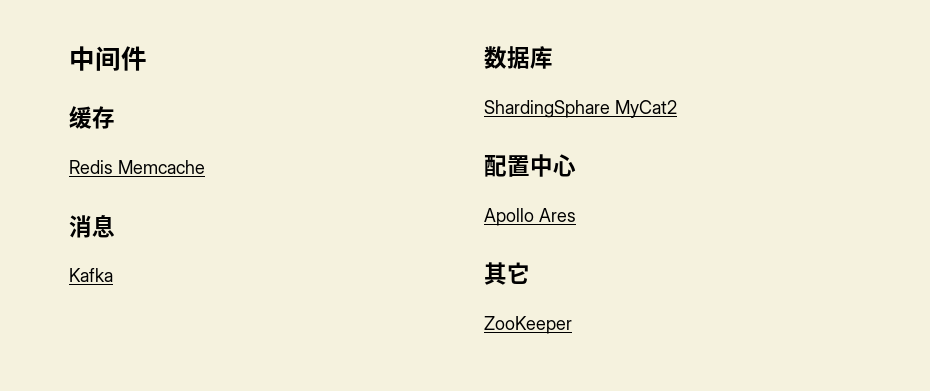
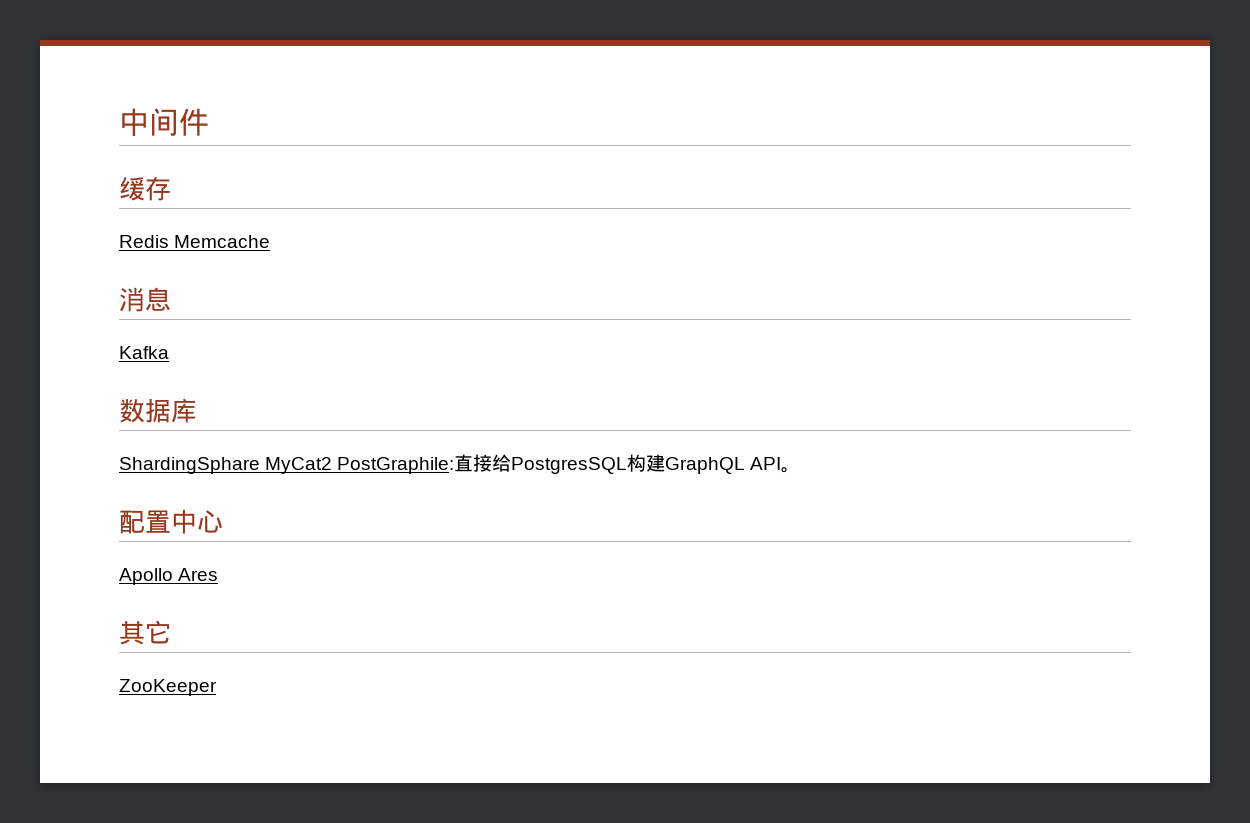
- ShardingSphare MyCat2
+ ShardingSphare MyCat2 PostGraphile:直接给PostgresSQL构建GraphQL API。

